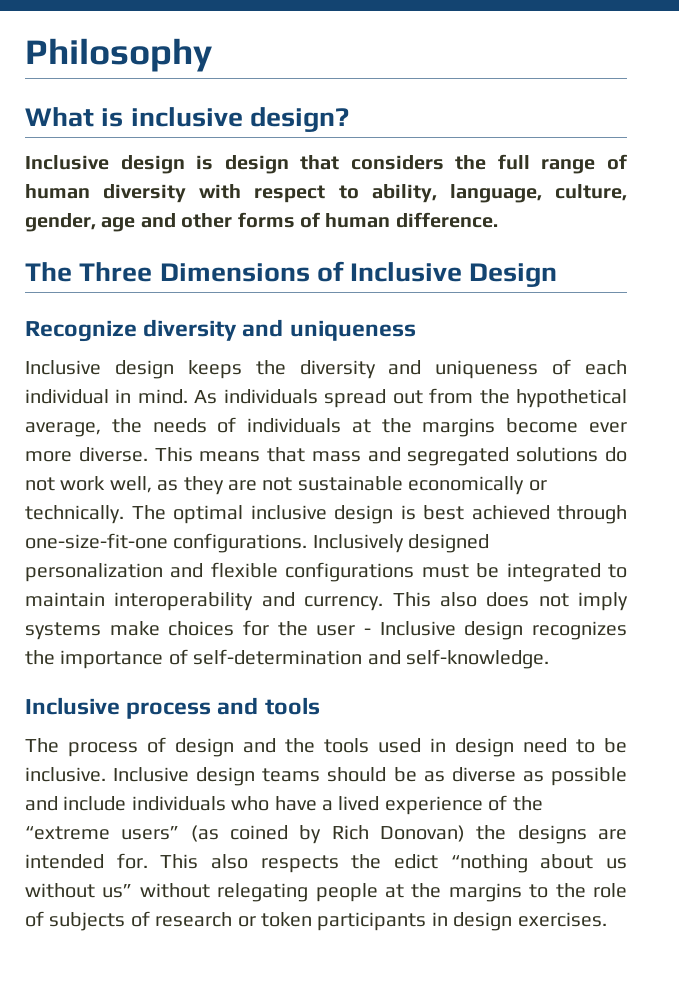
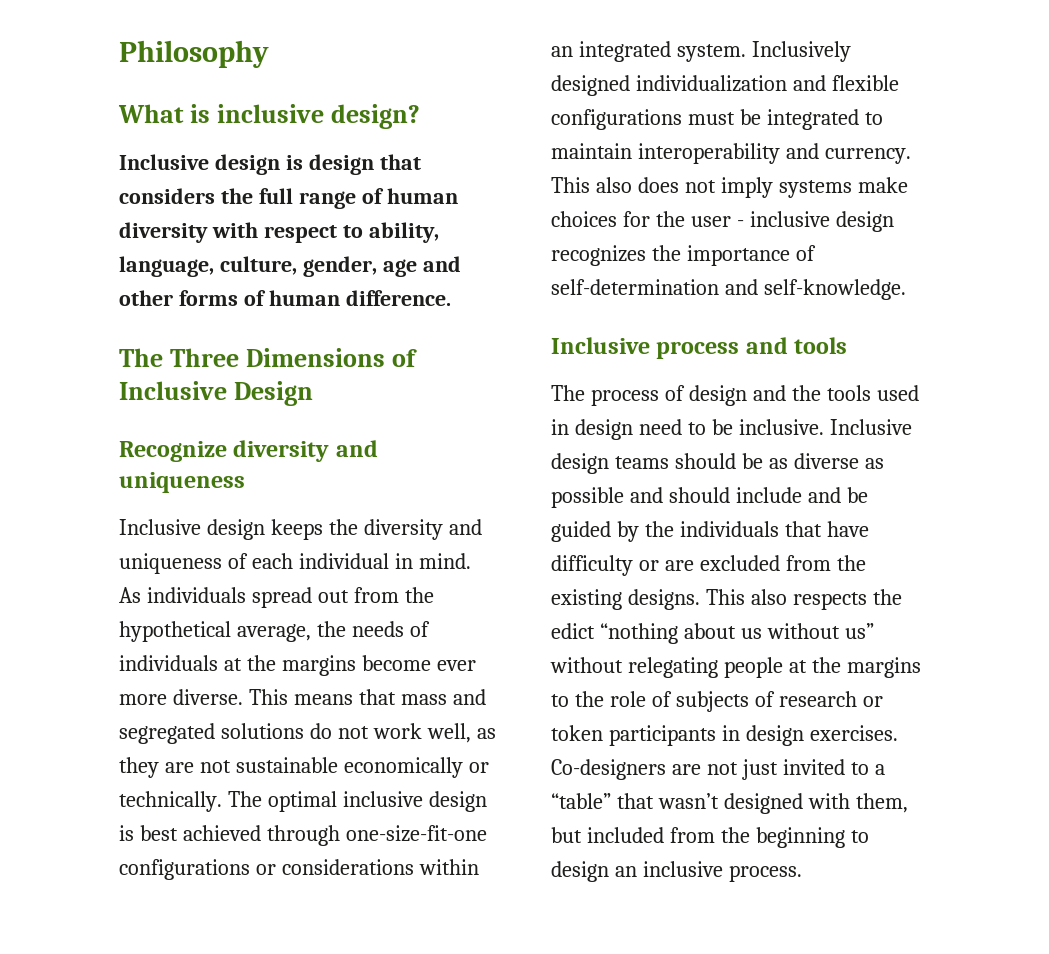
- The optimal inclusive design is best achieved through one-size-fit-one configurations.
+ The optimal inclusive design is best achieved through one-size-fit-one configurations or considerations within an integrated system.
- Inclusively designed personalization and flexible configurations must be integrated to maintain interoperability and currency.
+ Inclusively designed individualization and flexible configurations must be integrated to maintain interoperability and currency.
- This also does not imply systems make choices for the user - Inclusive design recognizes the importance of self-determination and self-knowledge.
+ This also does not imply systems make choices for the user - inclusive design recognizes the importance of self-determination and self-knowledge.
- Inclusive design teams should be as diverse as possible and include individuals who have a lived experience of the “extreme users” (as coined by Rich Donovan) the designs are intended for.
+ Inclusive design teams should be as diverse as possible and should include and be guided by the individuals that have difficulty or are excluded from the existing designs.
+ Co-designers are not just invited to a “table” that wasn’t designed with them, but included from the beginning to design an inclusive process.

